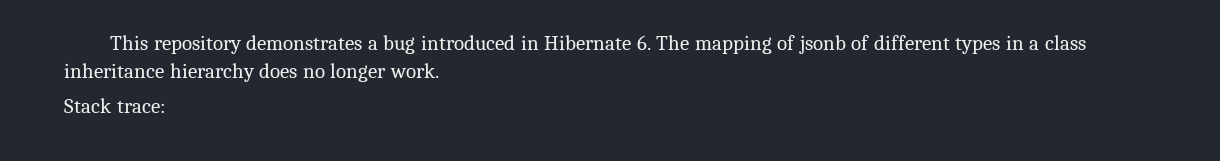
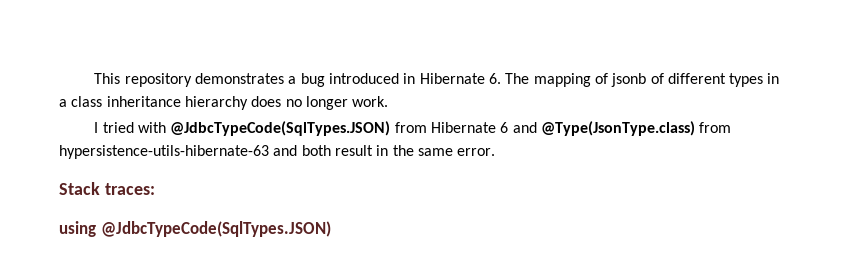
- Stack trace:
+ I tried with @JdbcTypeCode(SqlTypes.JSON) from Hibernate 6 and @Type(JsonType.class) from hypersistence-utils-hibernate-63 and both result in the same error.
+ Stack traces:
+ using @JdbcTypeCode(SqlTypes.JSON)

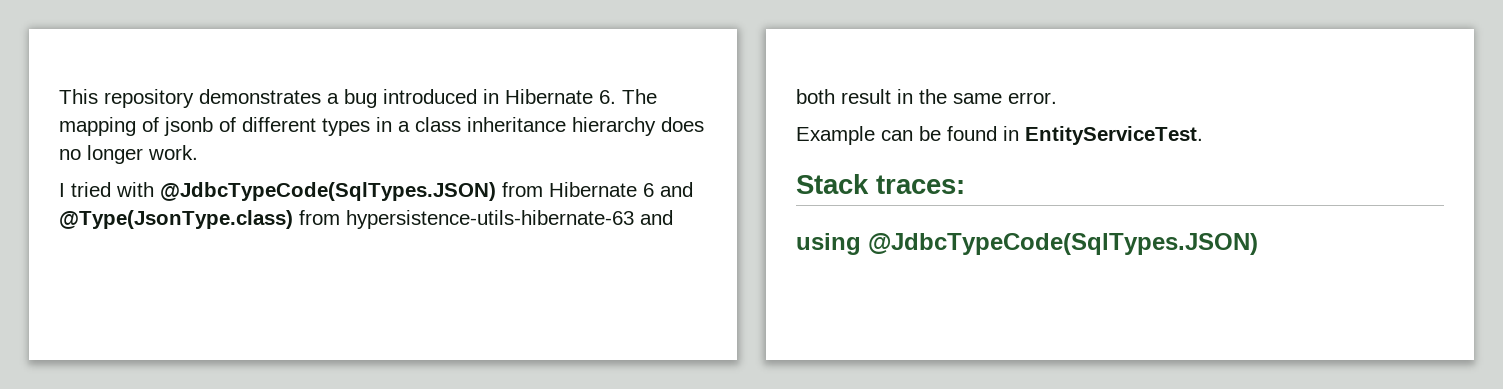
+ Example can be found in EntityServiceTest.

